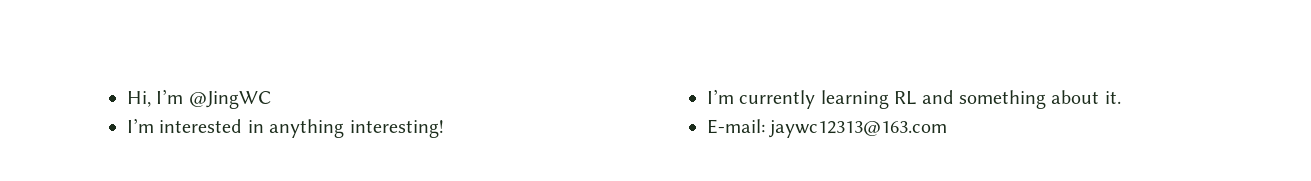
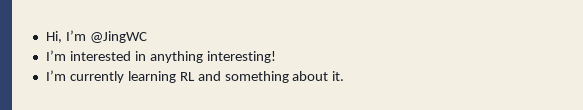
- E-mail: jaywc12313@163.com

